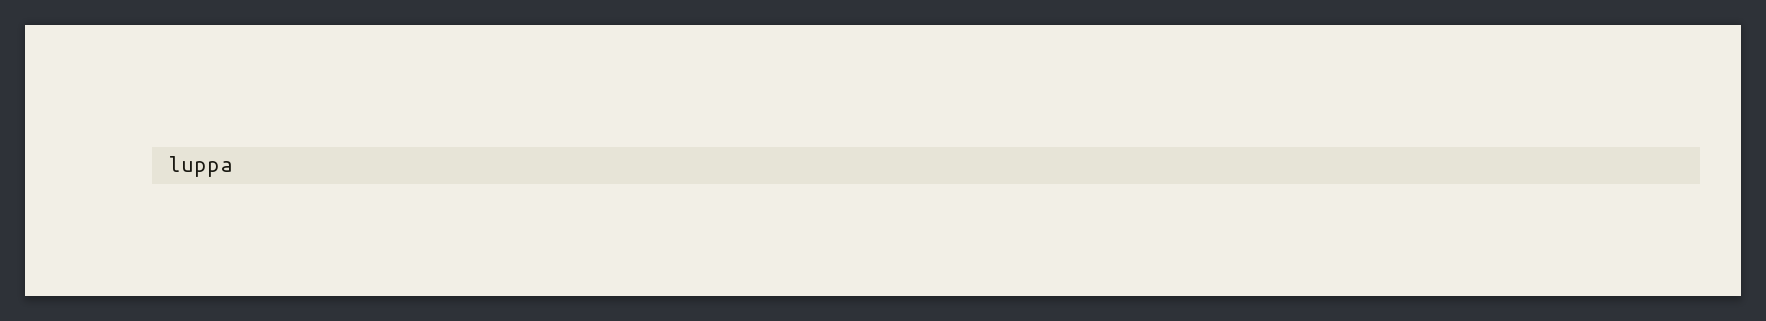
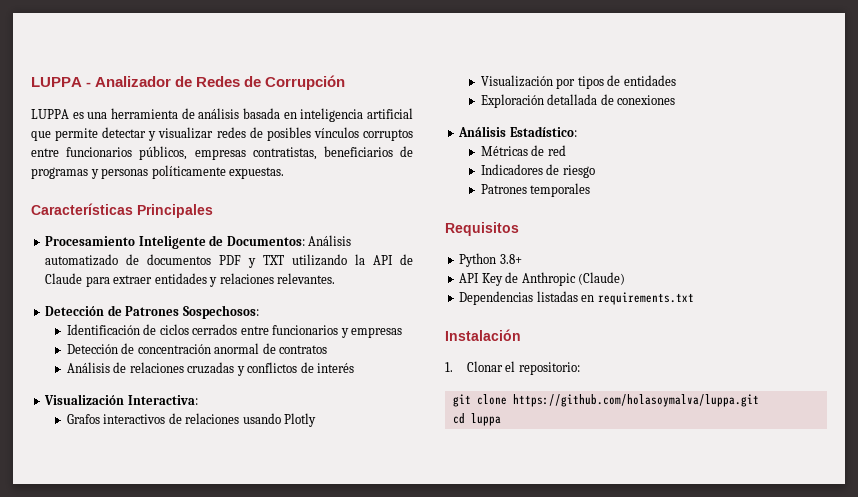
- luppa
+ LUPPA - Analizador de Redes de Corrupción
+ LUPPA es una herramienta de análisis basada en inteligencia artificial que permite detectar y visualizar redes de posibles vínculos corruptos entre funcionarios públicos, empresas contratistas, beneficiarios de programas y personas políticamente expuestas.
+ Características Principales
+ Procesamiento Inteligente de Documentos: Análisis automatizado de documentos PDF y TXT utilizando la API de Claude para extraer entidades y relaciones relevantes.
+ Detección de Patrones Sospechosos:
+ Identificación de ciclos cerrados entre funcionarios y empresas
+ Detección de concentración anormal de contratos
+ Análisis de relaciones cruzadas y conflictos de interés
+ Visualización Interactiva:
+ Grafos interactivos de relaciones usando Plotly
+ Visualización por tipos de entidades
+ Exploración detallada de conexiones
+ Análisis Estadístico:
+ Métricas de red
+ Indicadores de riesgo
+ Patrones temporales
+ Requisitos
+ Python 3.8+
+ API Key de Anthropic (Claude)
+ Dependencias listadas en requirements.txt
+ Instalación
+ 1. Clonar el repositorio:
+ git clone https://github.com/holasoymalva/luppa.git
+ cd luppa

